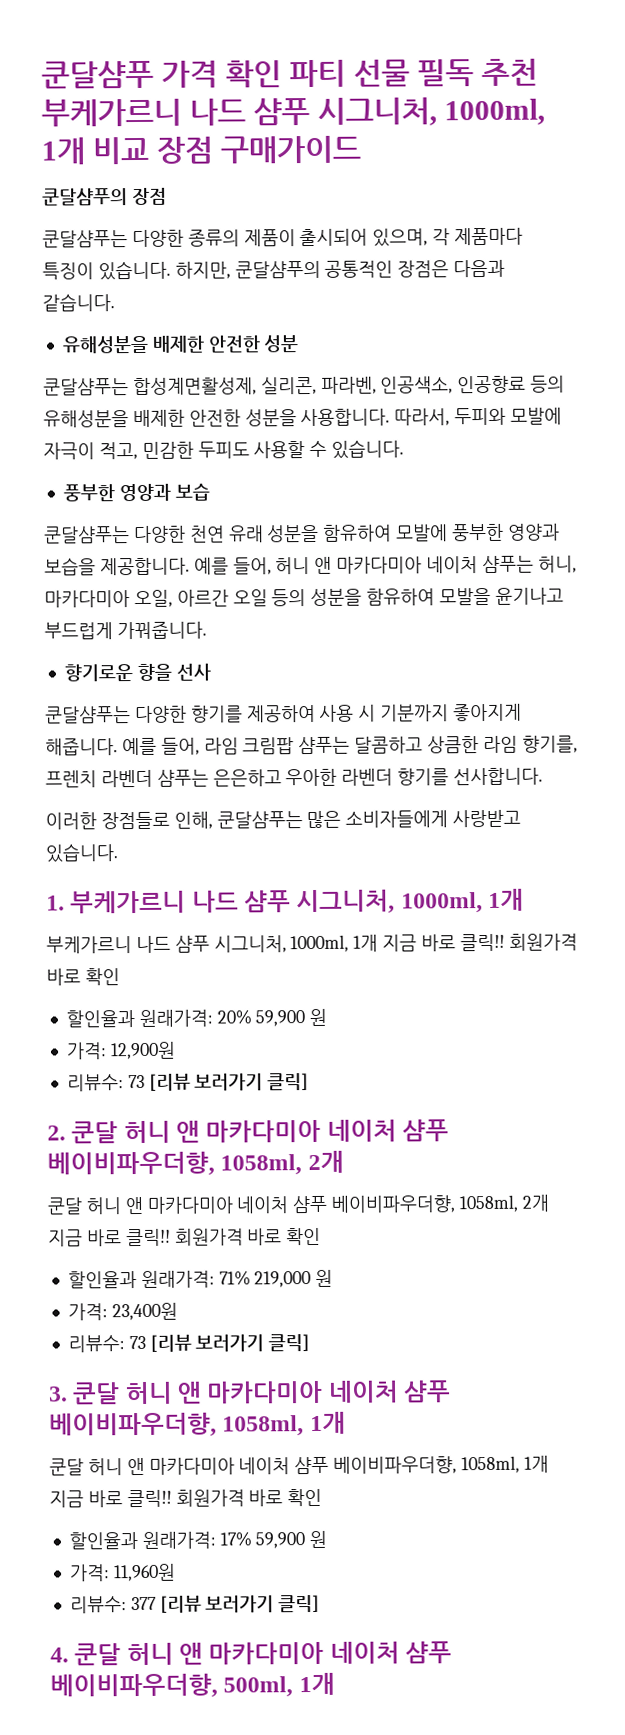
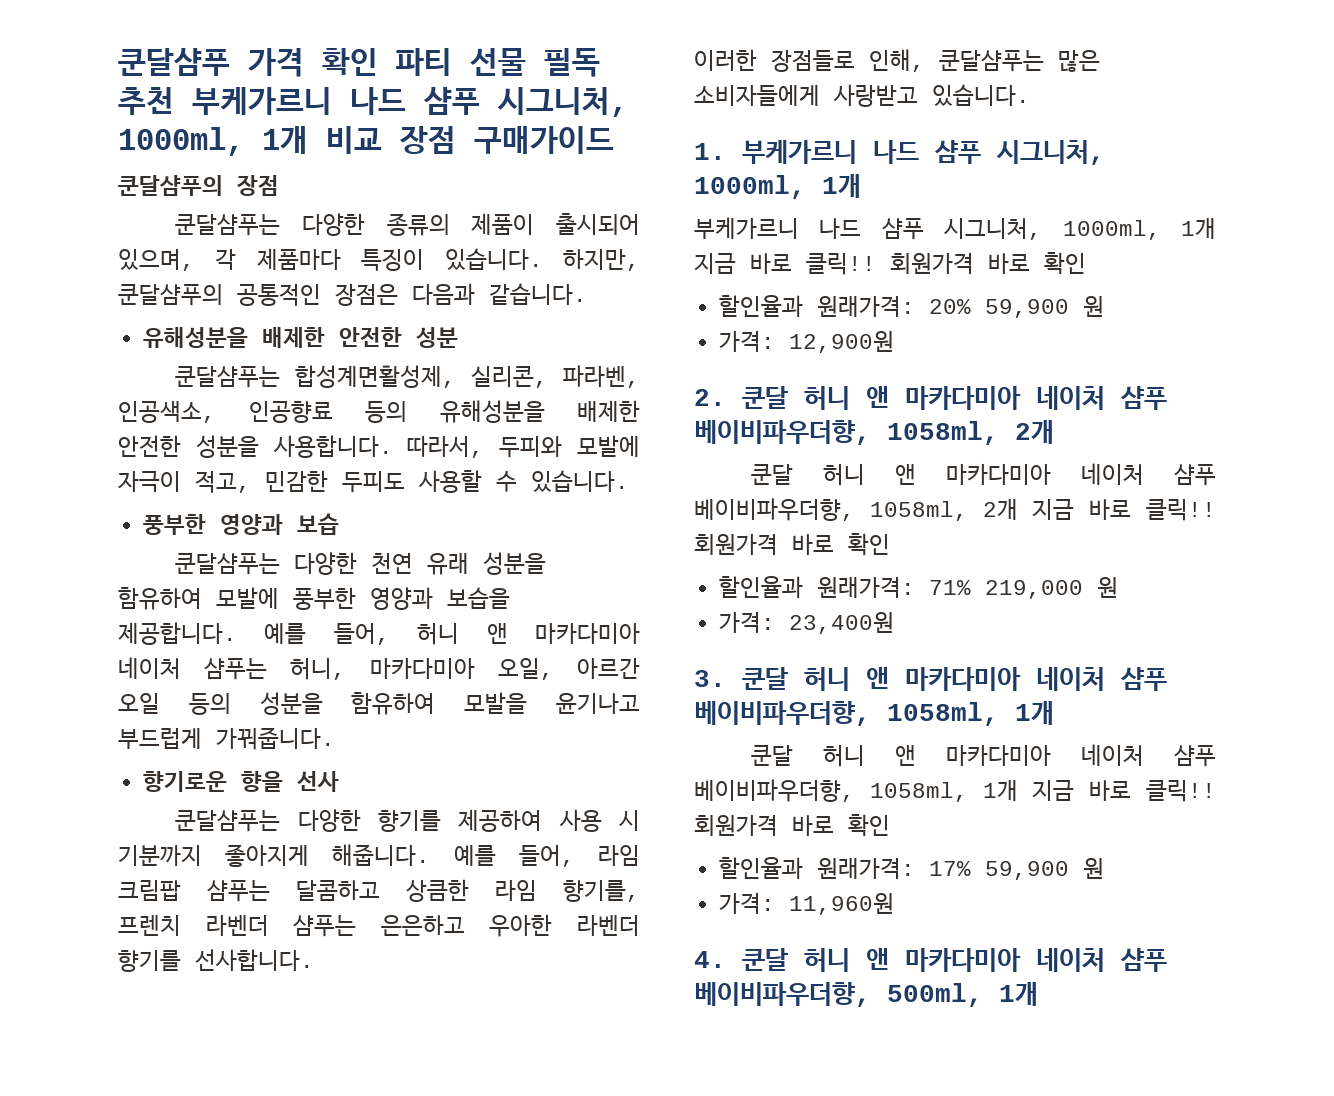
  가격: 12,900원
- 리뷰수: 73 [리뷰 보러가기 클릭]
  가격: 23,400원
- 리뷰수: 73 [리뷰 보러가기 클릭]
- 리뷰수: 377 [리뷰 보러가기 클릭]

